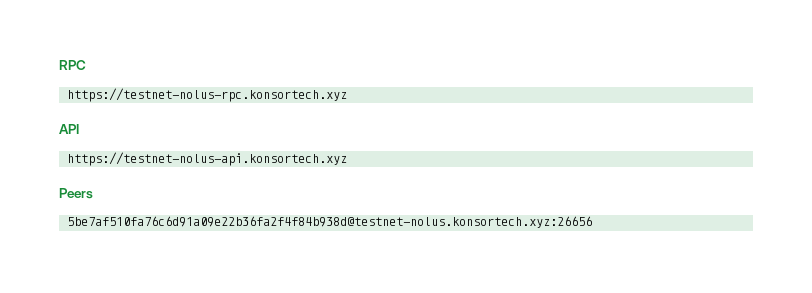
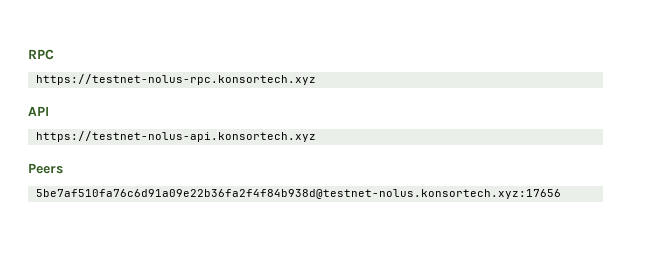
- 5be7af510fa76c6d91a09e22b36fa2f4f84b938d@testnet-nolus.konsortech.xyz:26656
+ 5be7af510fa76c6d91a09e22b36fa2f4f84b938d@testnet-nolus.konsortech.xyz:17656

